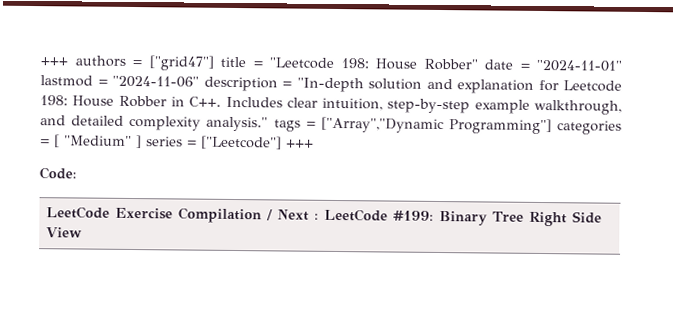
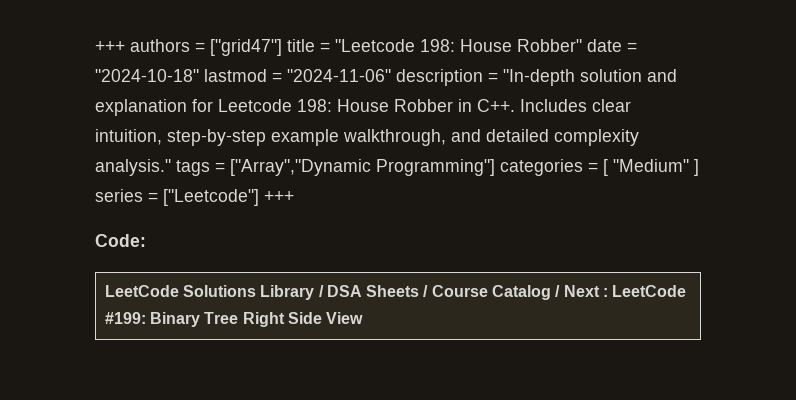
- +++ authors = ["grid47"] title = "Leetcode 198: House Robber" date = "2024-11-01" lastmod = "2024-11-06" description = "In-depth solution and explanation for Leetcode 198: House Robber in C++. Includes clear intuition, step-by-step example walkthrough, and detailed complexity analysis." tags = ["Array","Dynamic Programming"] categories = [ "Medium" ] series = ["Leetcode"] +++
+ +++ authors = ["grid47"] title = "Leetcode 198: House Robber" date = "2024-10-18" lastmod = "2024-11-06" description = "In-depth solution and explanation for Leetcode 198: House Robber in C++. Includes clear intuition, step-by-step example walkthrough, and detailed complexity analysis." tags = ["Array","Dynamic Programming"] categories = [ "Medium" ] series = ["Leetcode"] +++
- LeetCode Exercise Compilation / Next : LeetCode #199: Binary Tree Right Side View
+ LeetCode Solutions Library / DSA Sheets / Course Catalog / Next : LeetCode #199: Binary Tree Right Side View

